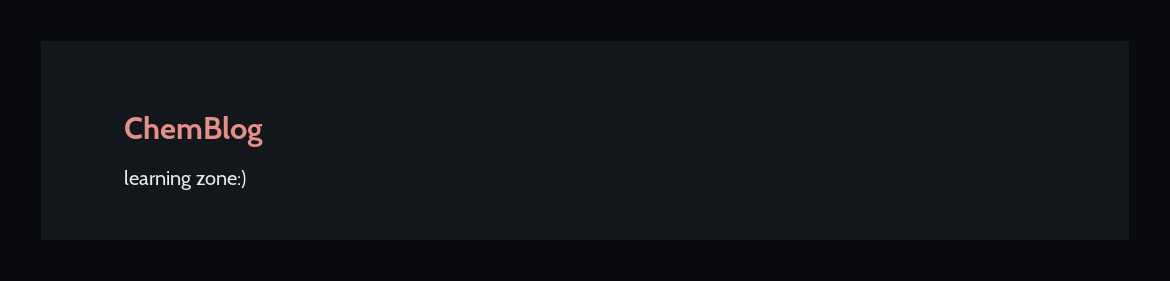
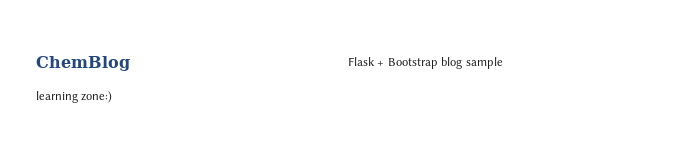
+ Flask + Bootstrap blog sample

